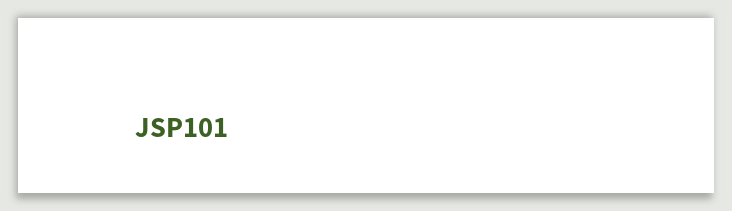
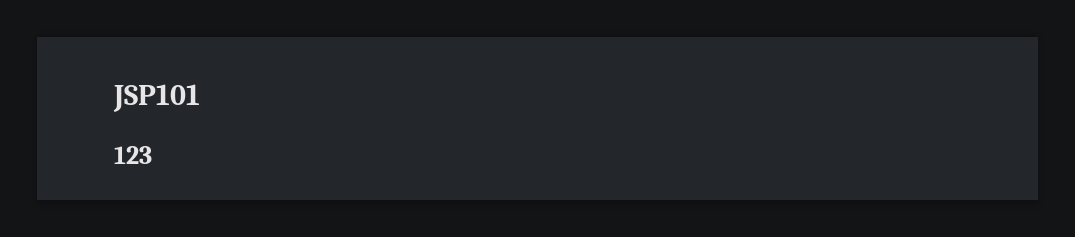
+ 123

